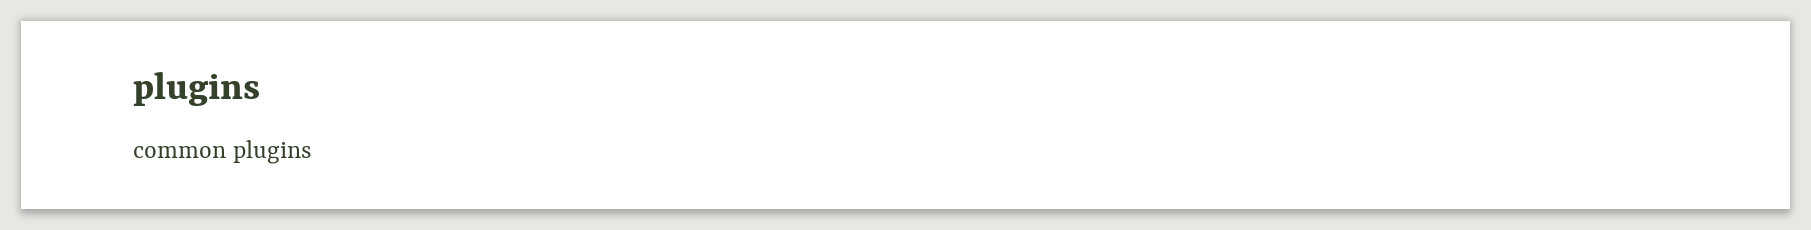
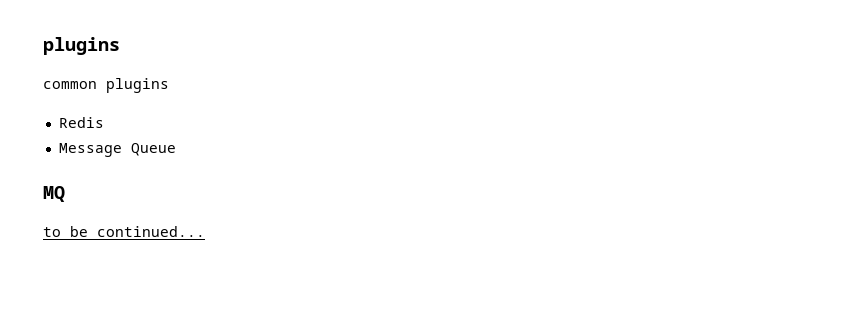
+ Redis
+ Message Queue
+ MQ
+ to be continued...

